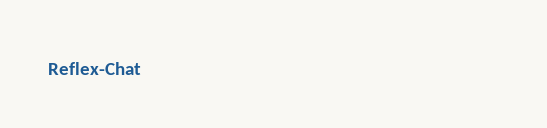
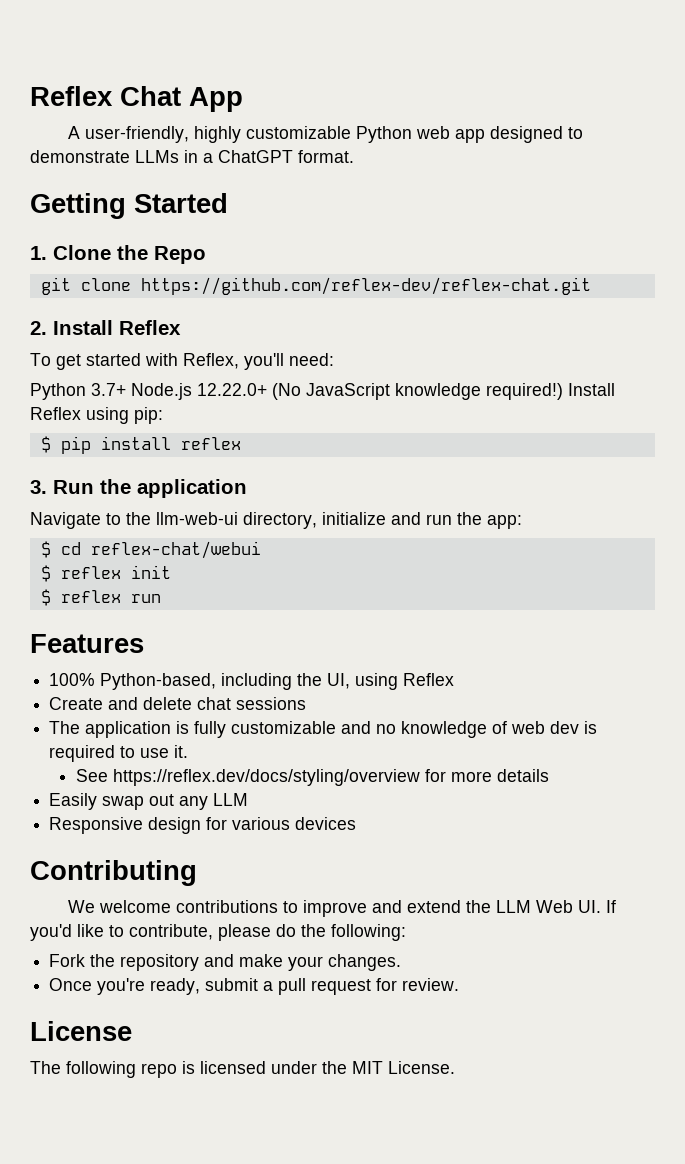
- Reflex-Chat
+ Reflex Chat App
+ A user-friendly, highly customizable Python web app designed to demonstrate LLMs in a ChatGPT format.
+ Getting Started
+ 1. Clone the Repo
+ git clone https://github.com/reflex-dev/reflex-chat.git
+ 2. Install Reflex
+ To get started with Reflex, you'll need:
+ Python 3.7+ Node.js 12.22.0+ (No JavaScript knowledge required!) Install Reflex using pip:
+ $ pip install reflex
+ 3. Run the application
+ Navigate to the llm-web-ui directory, initialize and run the app:
+ $ cd reflex-chat/webui
+ $ reflex init
+ $ reflex run
+ Features
+ 100% Python-based, including the UI, using Reflex
+ Create and delete chat sessions
+ The application is fully customizable and no knowledge of web dev is required to use it.
+ See https://reflex.dev/docs/styling/overview for more details
+ Easily swap out any LLM
+ Responsive design for various devices
+ Contributing
+ We welcome contributions to improve and extend the LLM Web UI. If you'd like to contribute, please do the following:
+ Fork the repository and make your changes.
+ Once you're ready, submit a pull request for review.
+ License
+ The following repo is licensed under the MIT License.

